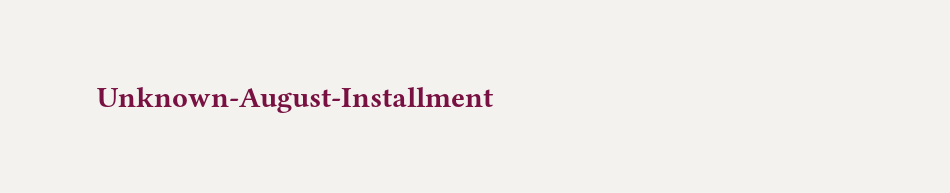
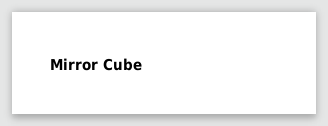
- Unknown-August-Installment
+ Mirror Cube

